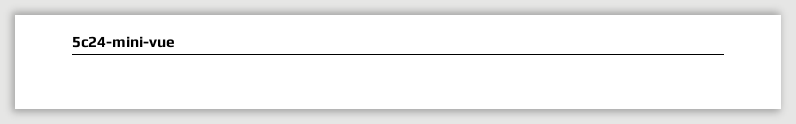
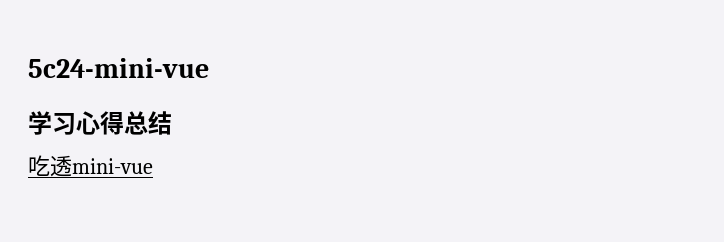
+ 学习心得总结
+ 吃透mini-vue

